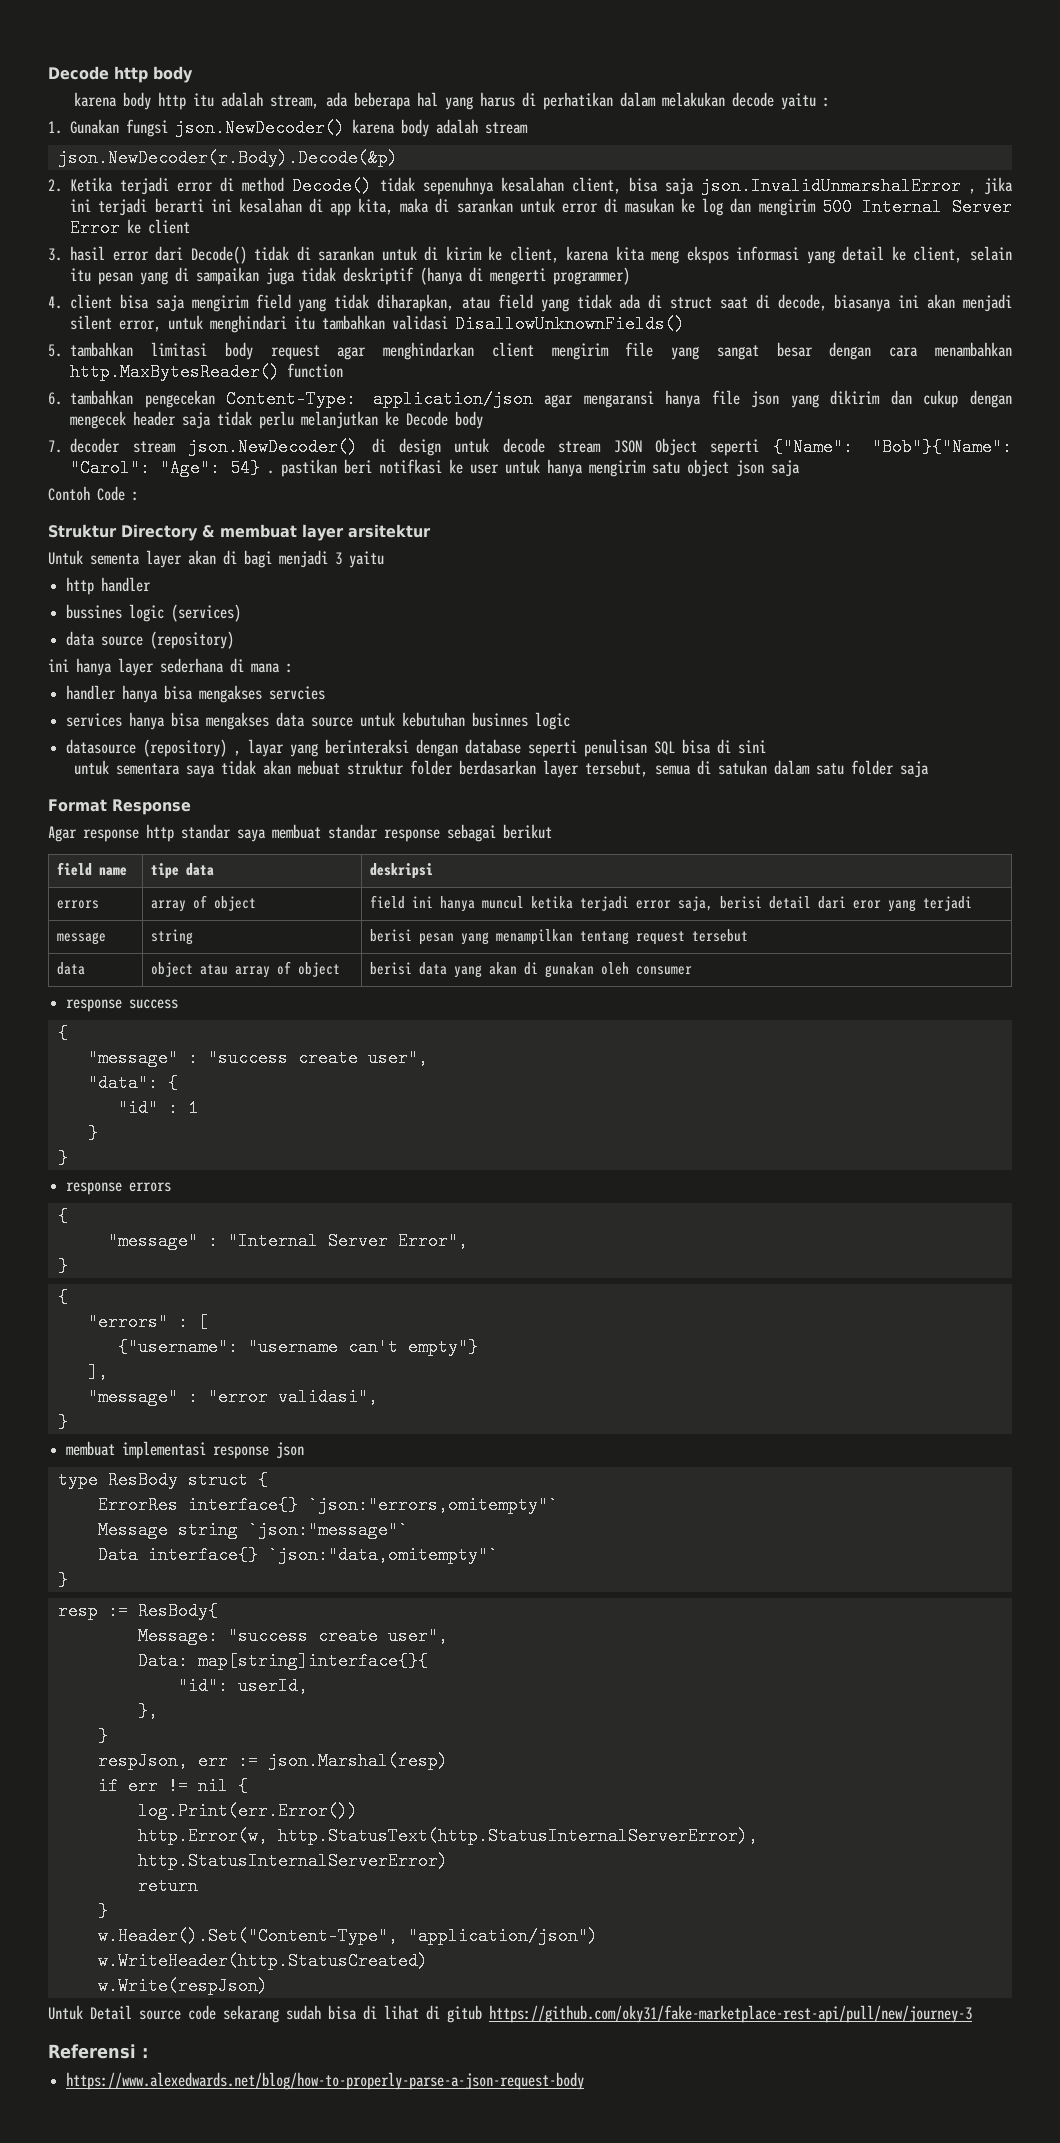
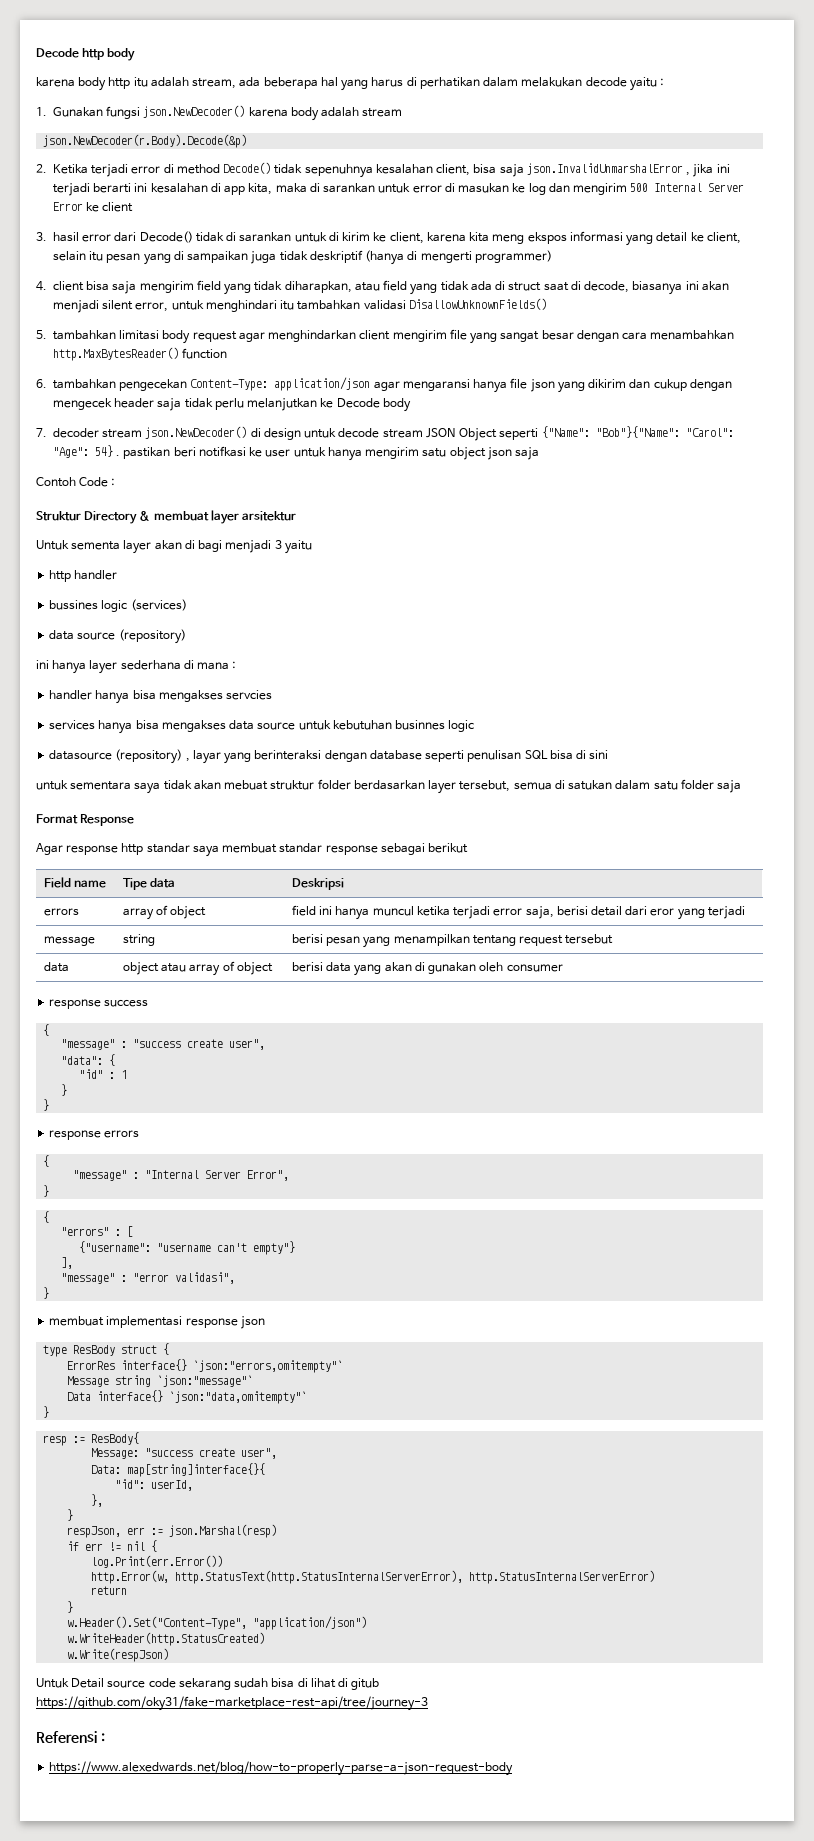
- field name | tipe data | deskripsi
+ Field name | Tipe data | Deskripsi
- Untuk Detail source code sekarang sudah bisa di lihat di gitub https://github.com/oky31/fake-marketplace-rest-api/pull/new/journey-3
+ Untuk Detail source code sekarang sudah bisa di lihat di gitub https://github.com/oky31/fake-marketplace-rest-api/tree/journey-3

